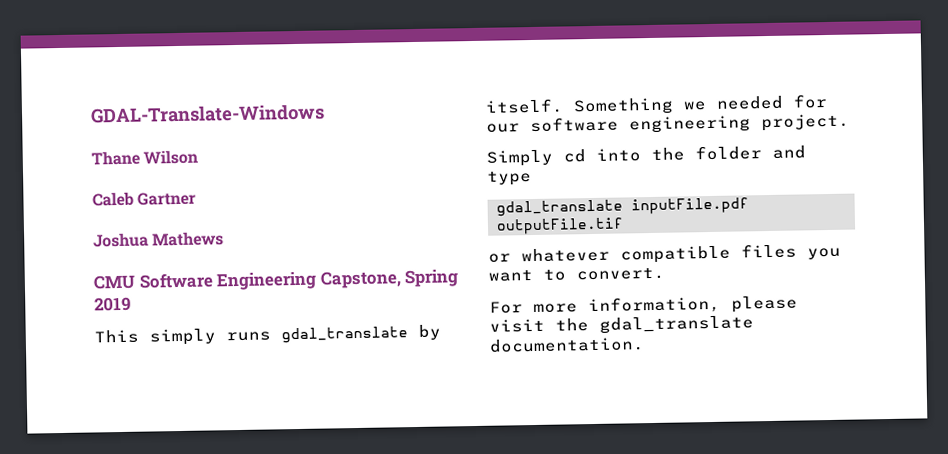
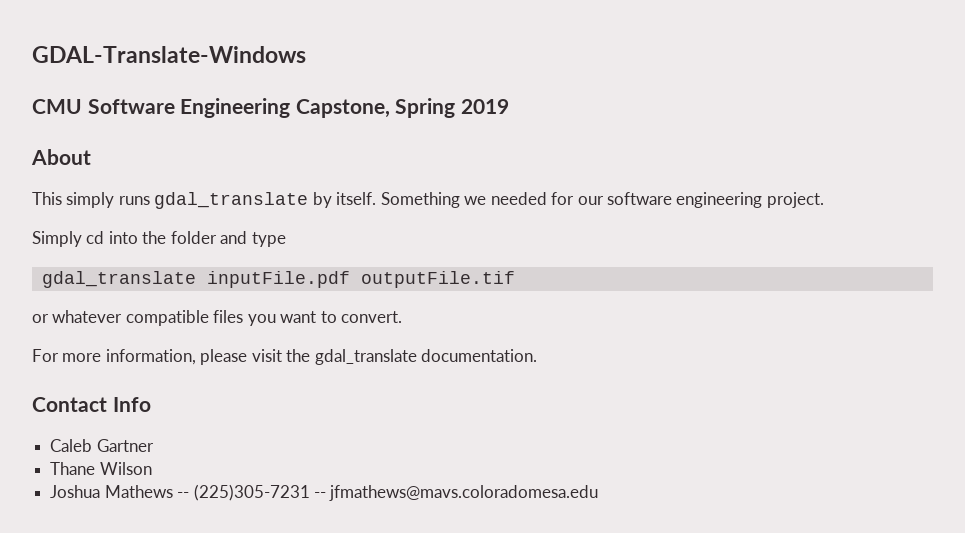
- Thane Wilson
- Caleb Gartner
- Joshua Mathews
+ About
+ Contact Info
+ Caleb Gartner
+ Thane Wilson
+ Joshua Mathews -- (225)305-7231 -- jfmathews@mavs.coloradomesa.edu

